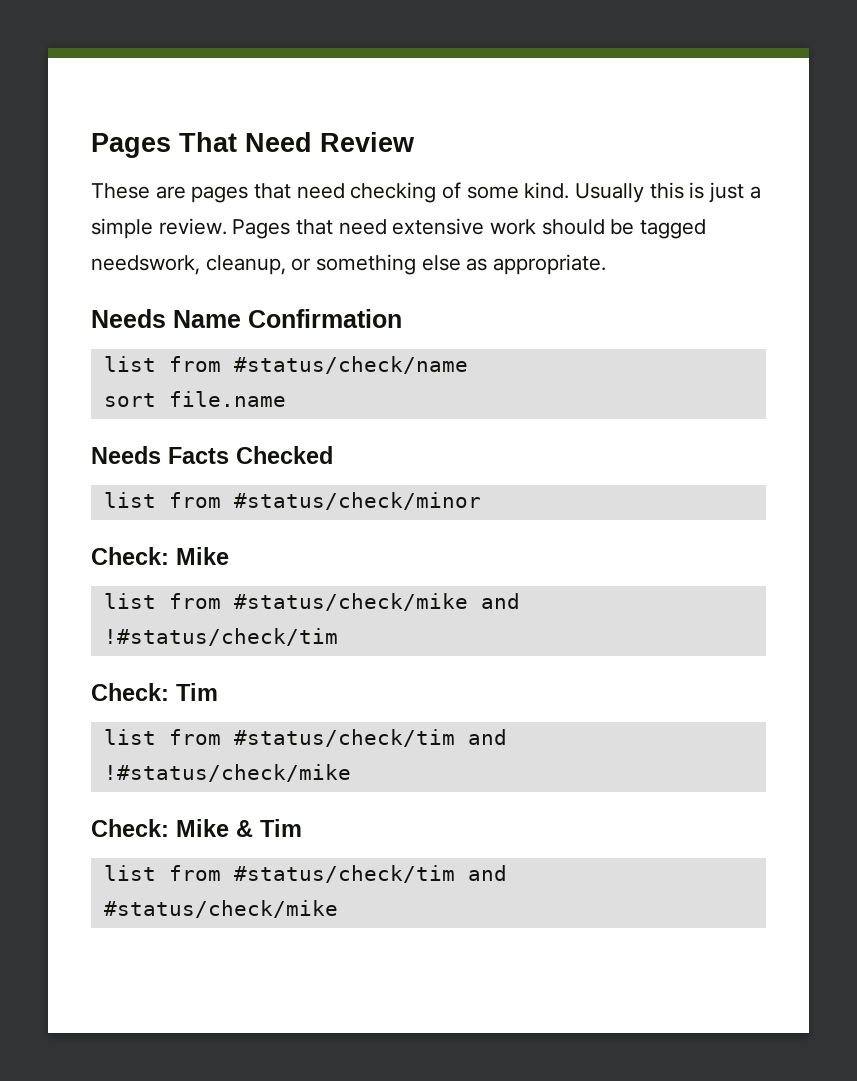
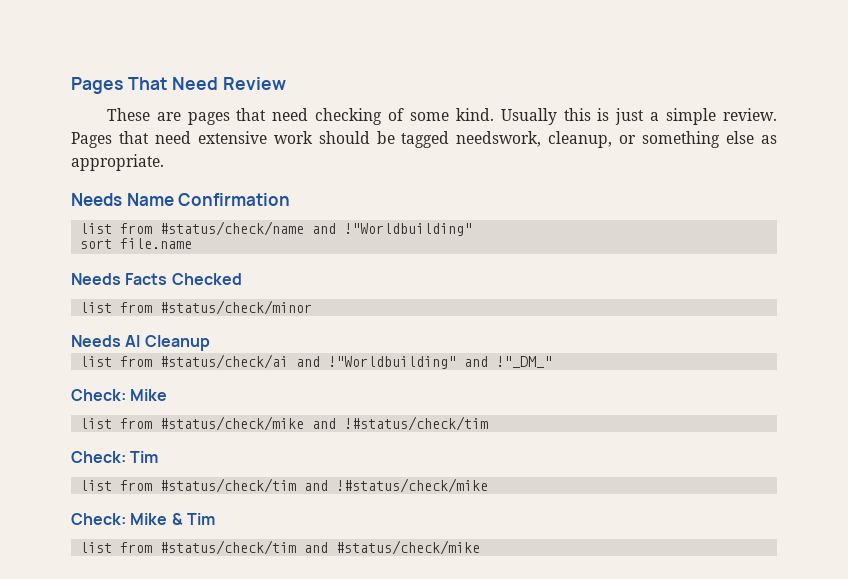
- list from #status/check/name
+ list from #status/check/name and !"Worldbuilding"
+ Needs AI Cleanup
+ list from #status/check/ai and !"Worldbuilding" and !"_DM_"

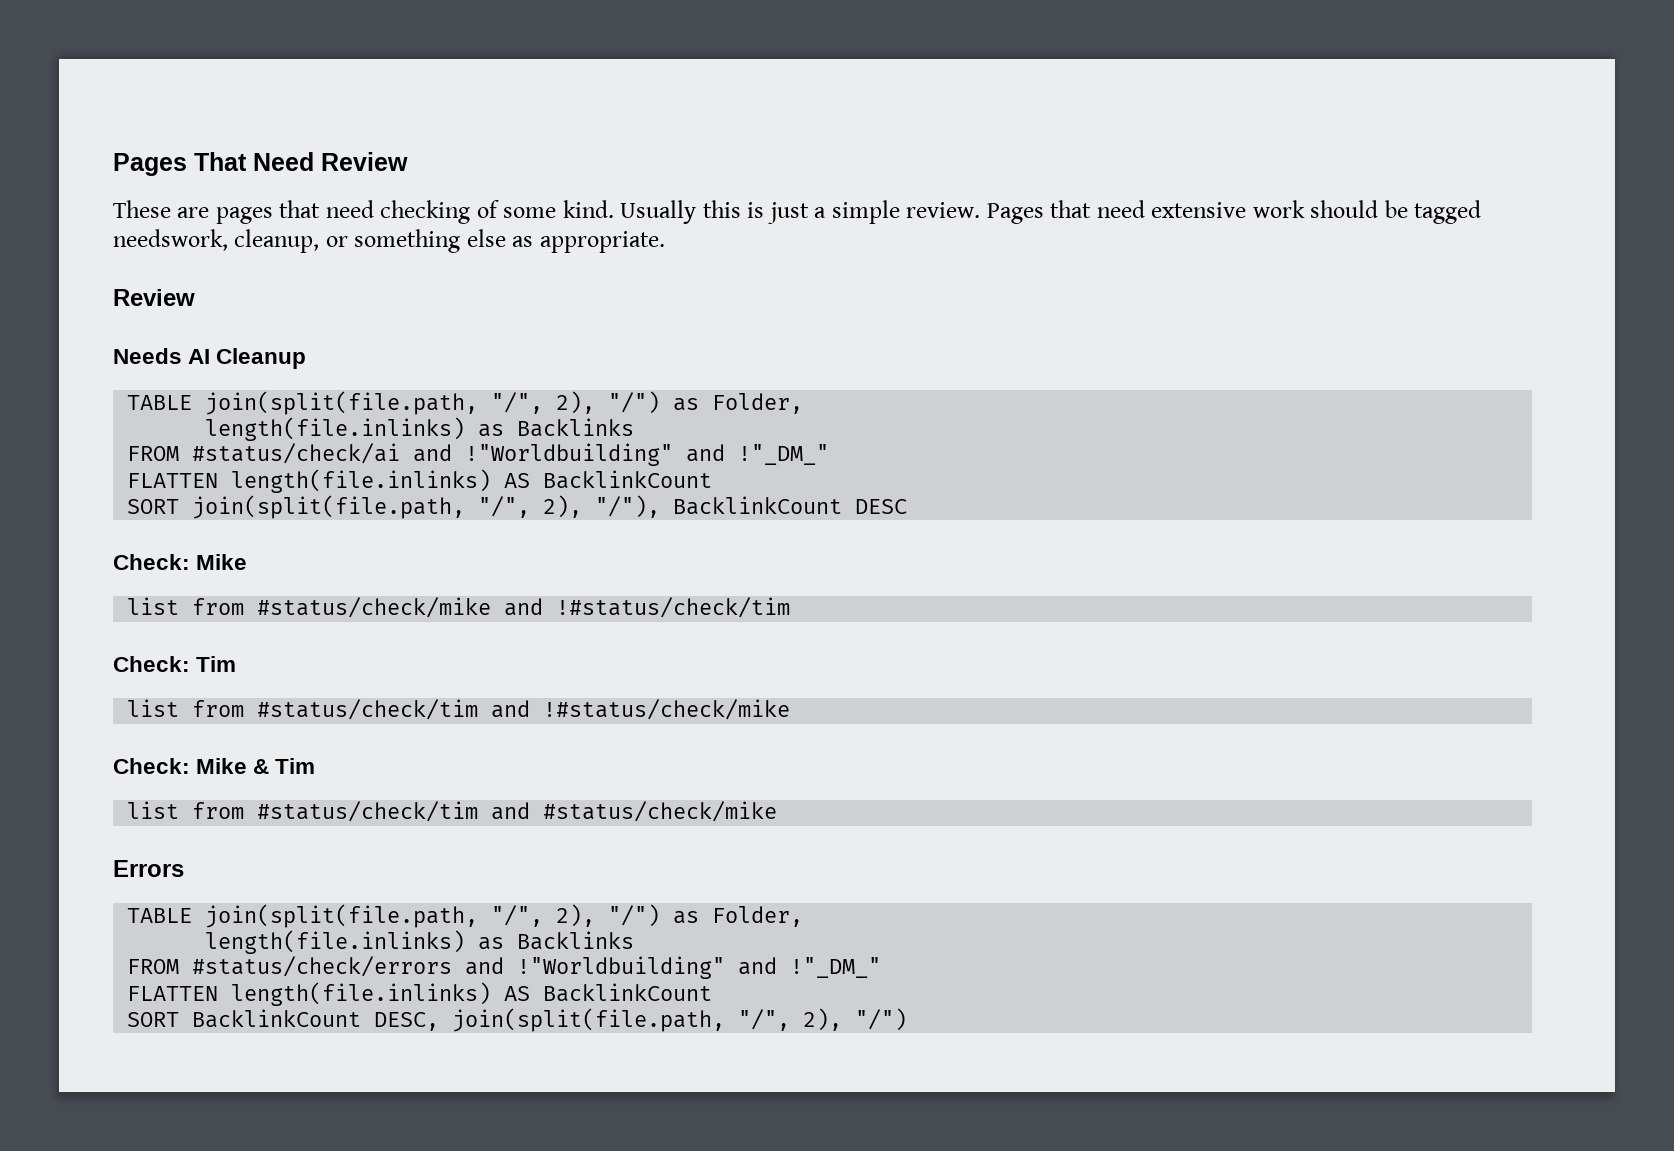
  Pages that need extensive work should be tagged needswork, cleanup, or something else as appropriate.
- Needs Name Confirmation
- list from #status/check/name and !"Worldbuilding"
- sort file.name
- Needs Facts Checked
- list from #status/check/minor
+ Review
  Needs AI Cleanup
- list from #status/check/ai and !"Worldbuilding" and !"_DM_"
+ TABLE join(split(file.path, "/", 2), "/") as Folder,
+ length(file.inlinks) as Backlinks
+ FROM #status/check/ai and !"Worldbuilding" and !"_DM_"
+ FLATTEN length(file.inlinks) AS BacklinkCount
+ SORT join(split(file.path, "/", 2), "/"), BacklinkCount DESC
+ Errors
+ TABLE join(split(file.path, "/", 2), "/") as Folder,
+ length(file.inlinks) as Backlinks
+ FROM #status/check/errors and !"Worldbuilding" and !"_DM_"
+ FLATTEN length(file.inlinks) AS BacklinkCount
+ SORT BacklinkCount DESC, join(split(file.path, "/", 2), "/")

